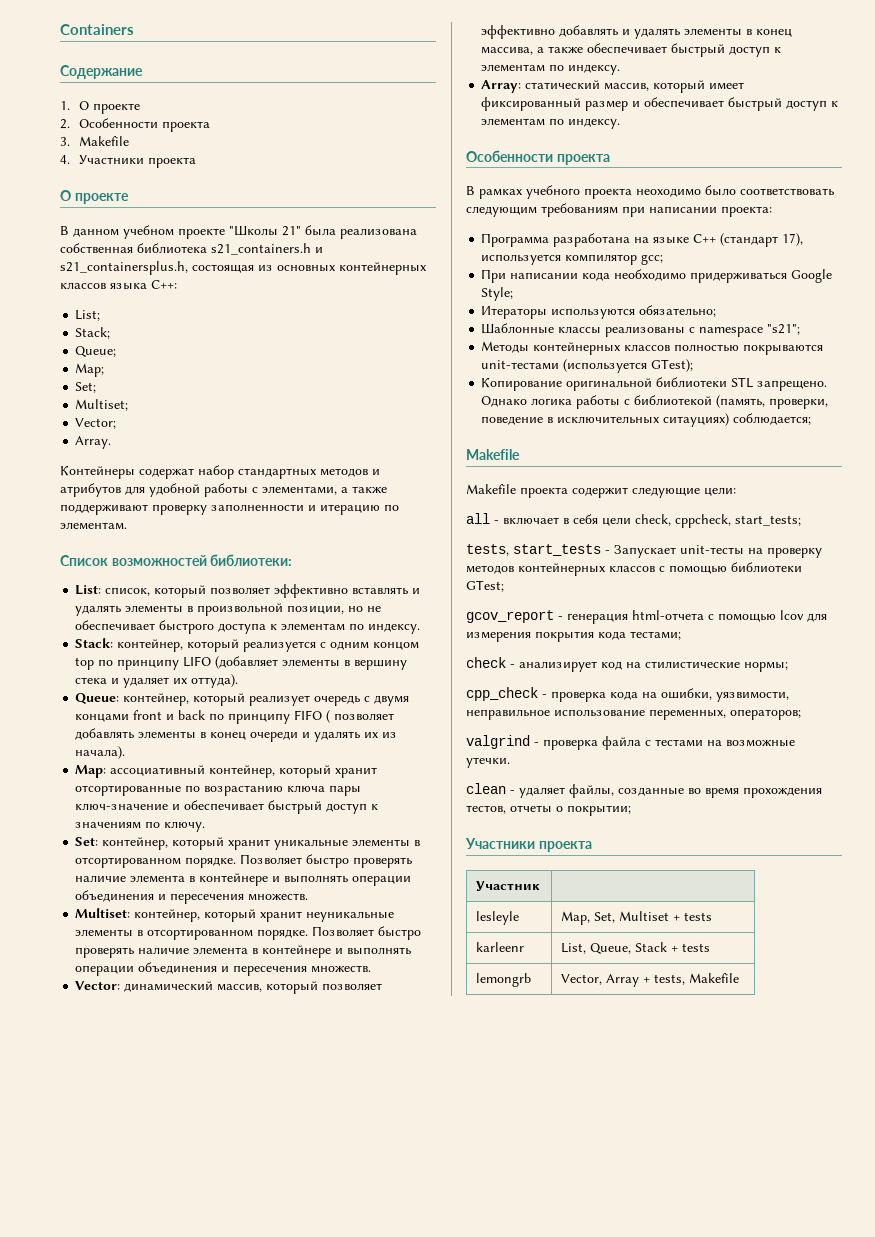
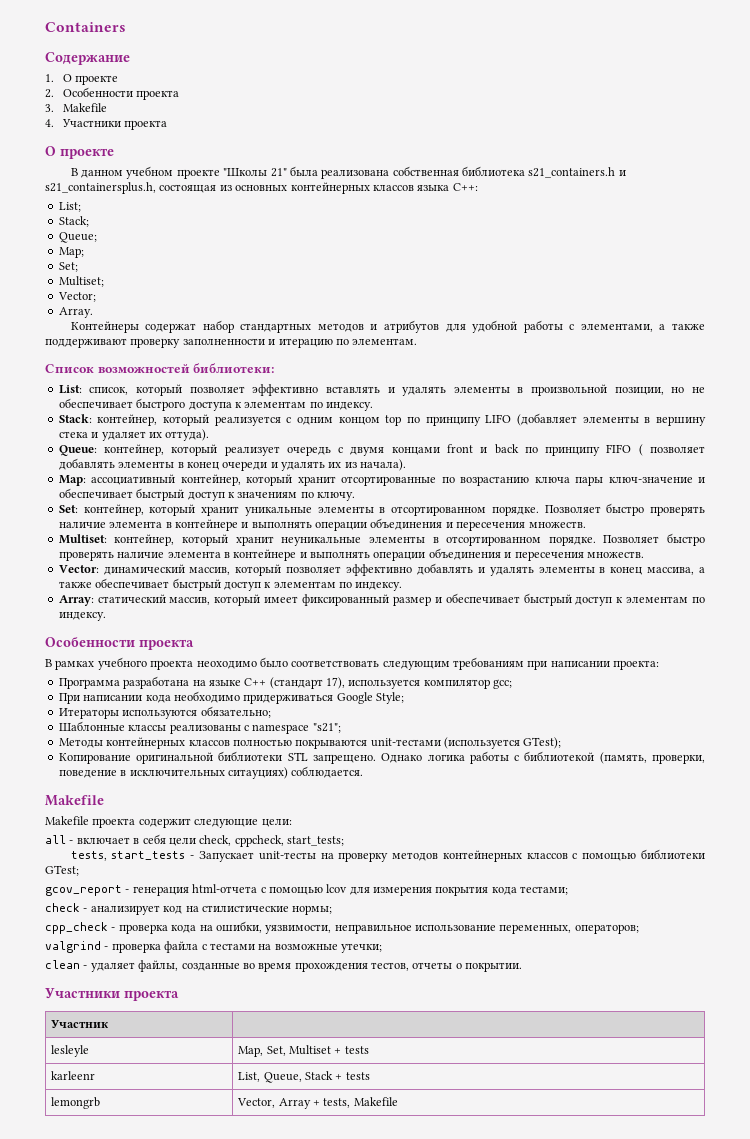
- Однако логика работы с библиотекой (память, проверки, поведение в исключительных ситауциях) соблюдается;
+ Однако логика работы с библиотекой (память, проверки, поведение в исключительных ситауциях) соблюдается.
- valgrind - проверка файла с тестами на возможные утечки.
+ valgrind - проверка файла с тестами на возможные утечки;
- clean - удаляет файлы, созданные во время прохождения тестов, отчеты о покрытии;
+ clean - удаляет файлы, созданные во время прохождения тестов, отчеты о покрытии.

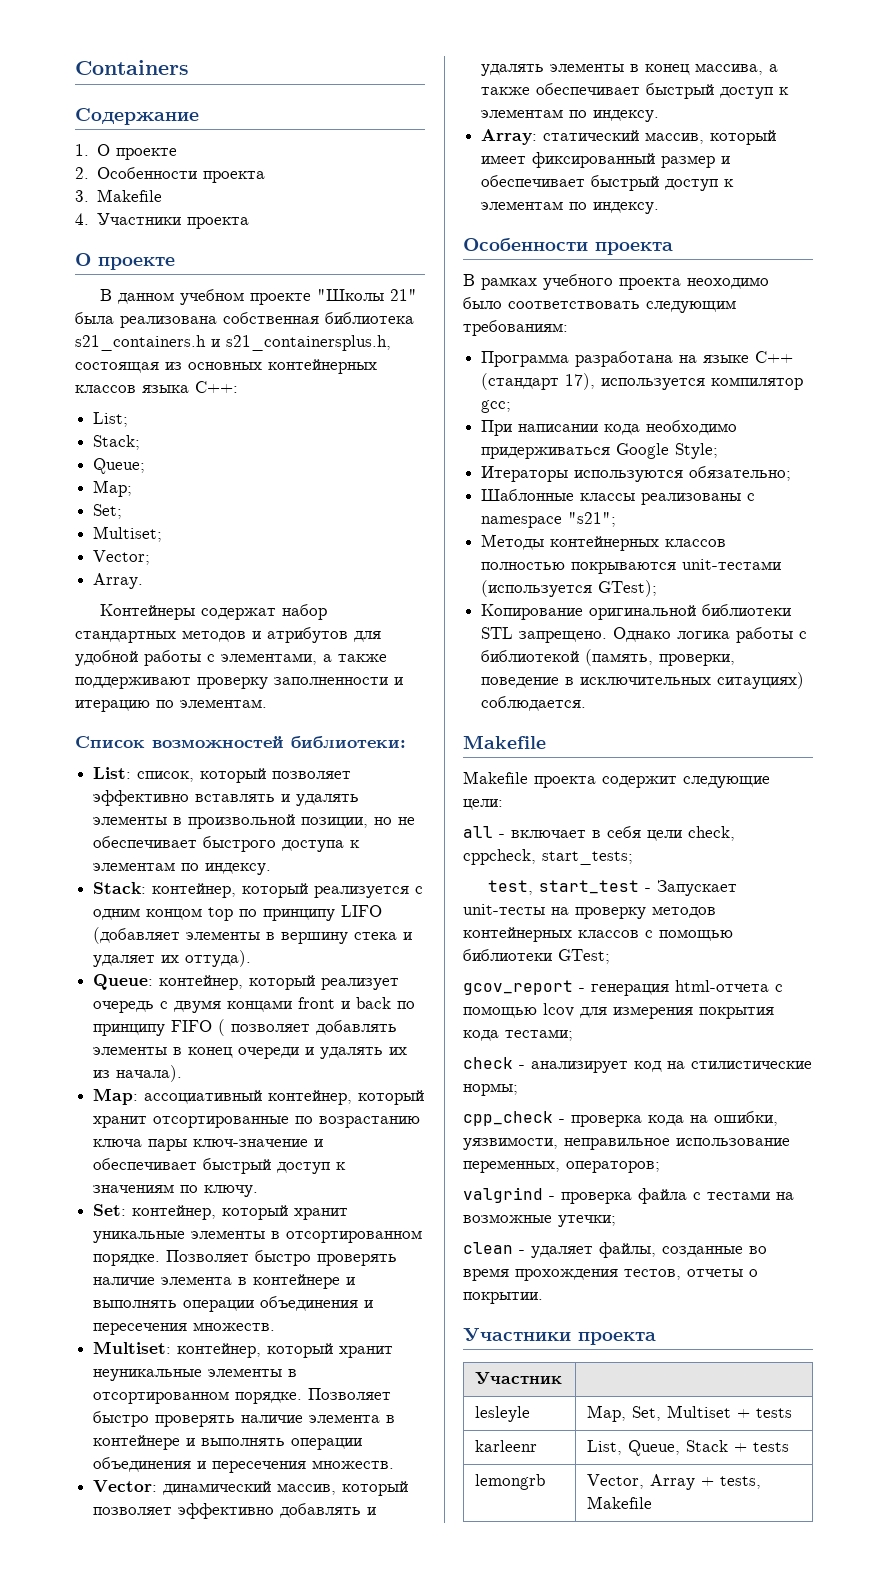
- В рамках учебного проекта неоходимо было соответствовать следующим требованиям при написании проекта:
+ В рамках учебного проекта неоходимо было соответствовать следующим требованиям:
- tests, start_tests - Запускает unit-тесты на проверку методов контейнерных классов с помощью библиотеки GTest;
+ test, start_test - Запускает unit-тесты на проверку методов контейнерных классов с помощью библиотеки GTest;

